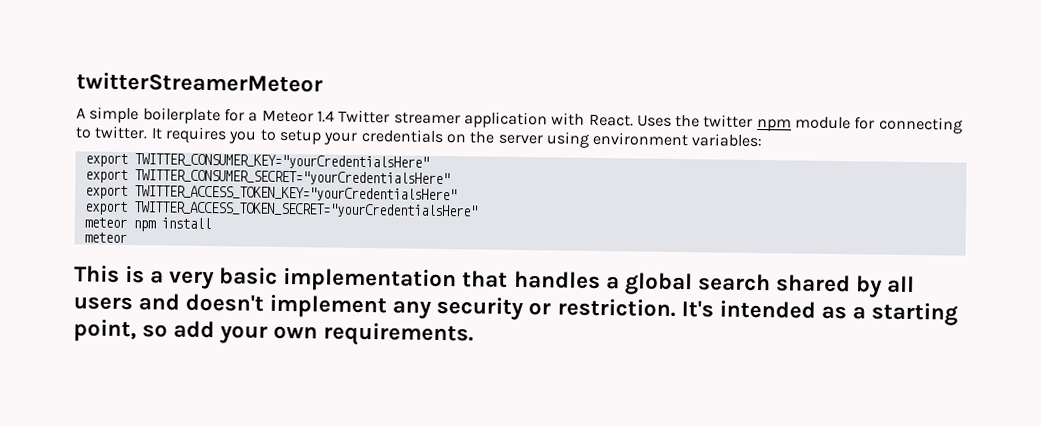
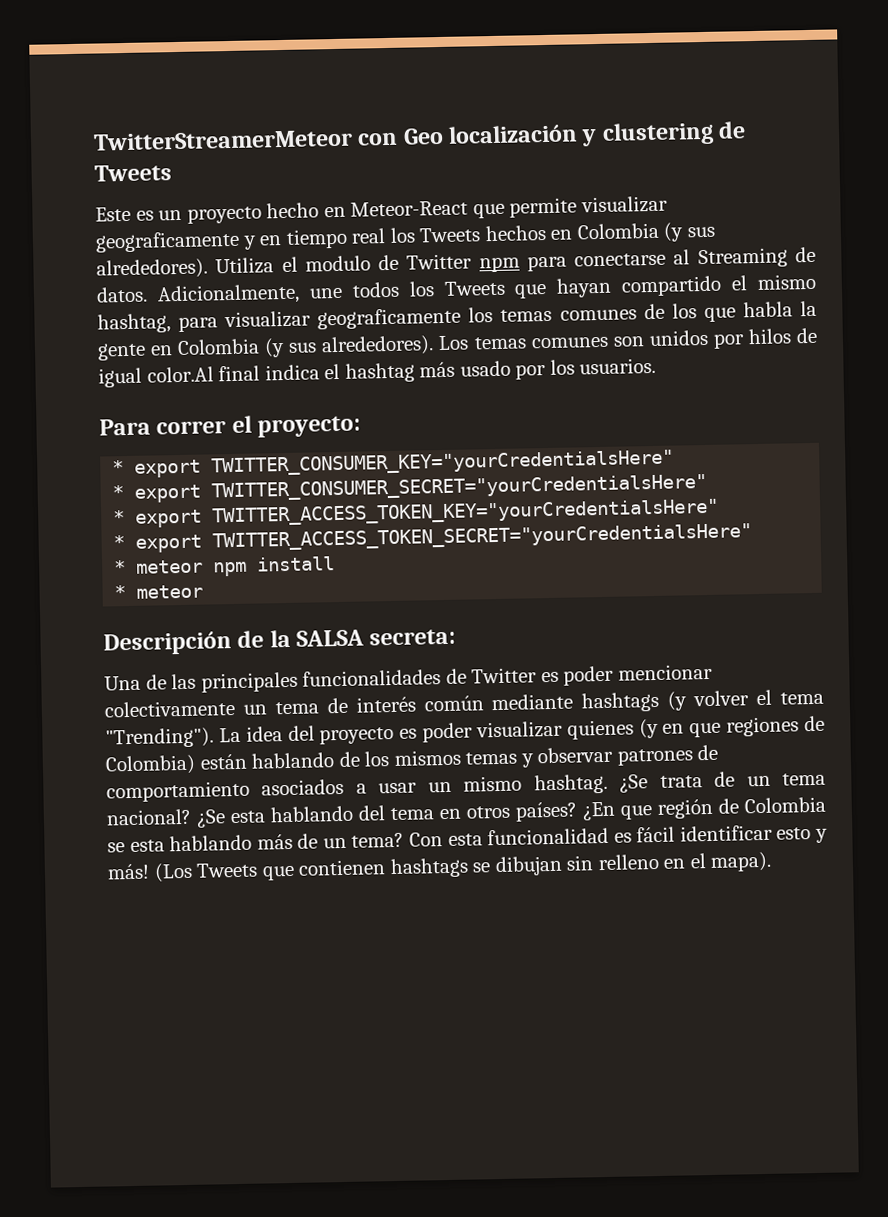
- twitterStreamerMeteor
- A simple boilerplate for a Meteor 1.4 Twitter streamer application with React. Uses the twitter npm module for connecting to twitter. It requires you to setup your credentials on the server using environment variables:
- export TWITTER_CONSUMER_KEY="yourCredentialsHere"
+ TwitterStreamerMeteor con Geo localización y clustering de Tweets
+ Este es un proyecto hecho en Meteor-React que permite visualizar geograficamente y en tiempo real los Tweets hechos en Colombia (y sus alrededores). Utiliza el modulo de Twitter npm para conectarse al Streaming de datos. Adicionalmente, une todos los Tweets que hayan compartido el mismo hashtag, para visualizar geograficamente los temas comunes de los que habla la gente en Colombia (y sus alrededores). Los temas comunes son unidos por hilos de igual color.Al final indica el hashtag más usado por los usuarios.
+ Para correr el proyecto:
+ * export TWITTER_CONSUMER_KEY="yourCredentialsHere"
- export TWITTER_CONSUMER_SECRET="yourCredentialsHere"
+ * export TWITTER_CONSUMER_SECRET="yourCredentialsHere"
- export TWITTER_ACCESS_TOKEN_KEY="yourCredentialsHere"
+ * export TWITTER_ACCESS_TOKEN_KEY="yourCredentialsHere"
- export TWITTER_ACCESS_TOKEN_SECRET="yourCredentialsHere"
+ * export TWITTER_ACCESS_TOKEN_SECRET="yourCredentialsHere"
- meteor npm install
- meteor
+ * meteor npm install
+ * meteor
- This is a very basic implementation that handles a global search shared by all users and doesn't implement any security or restriction. It's intended as a starting point, so add your own requirements.
+ Descripción de la SALSA secreta:
+ Una de las principales funcionalidades de Twitter es poder mencionar colectivamente un tema de interés común mediante hashtags (y volver el tema "Trending"). La idea del proyecto es poder visualizar quienes (y en que regiones de Colombia) están hablando de los mismos temas y observar patrones de comportamiento asociados a usar un mismo hashtag. ¿Se trata de un tema nacional? ¿Se esta hablando del tema en otros países? ¿En que región de Colombia se esta hablando más de un tema? Con esta funcionalidad es fácil identificar esto y más! (Los Tweets que contienen hashtags se dibujan sin relleno en el mapa).

